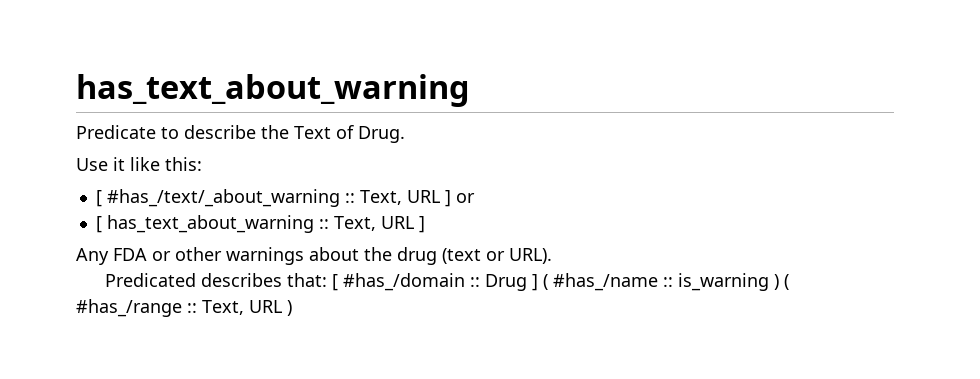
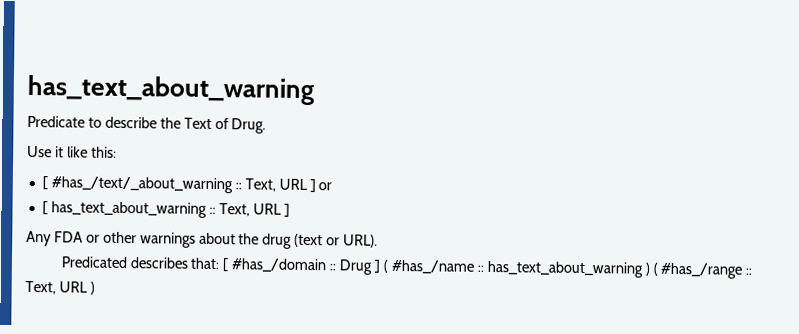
- Predicated describes that: [ #has_/domain :: Drug ] ( #has_/name :: is_warning ) ( #has_/range :: Text, URL )
+ Predicated describes that: [ #has_/domain :: Drug ] ( #has_/name :: has_text_about_warning ) ( #has_/range :: Text, URL )

